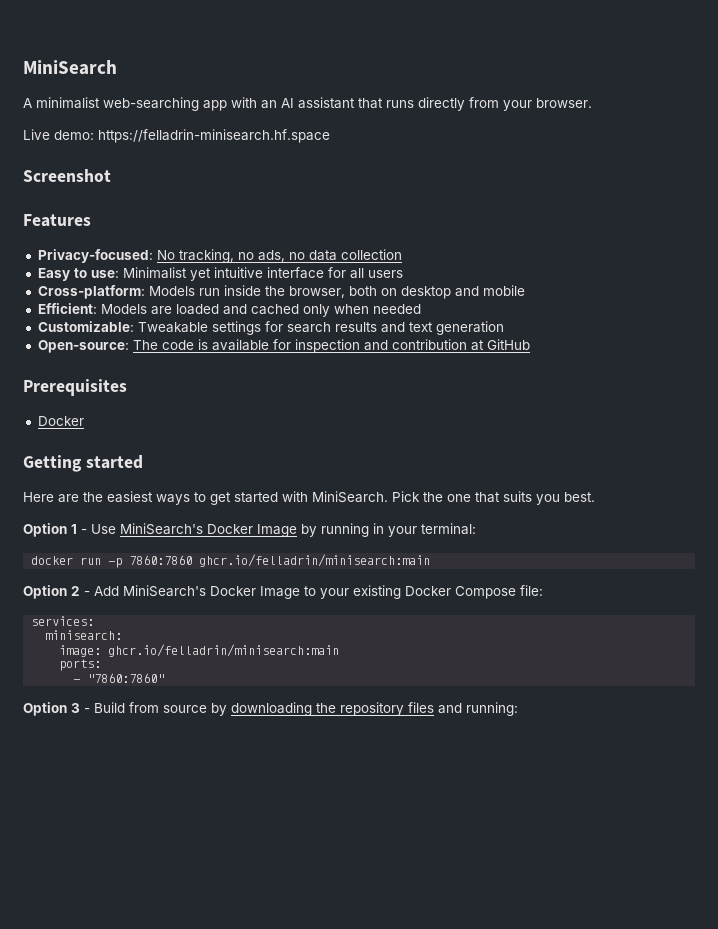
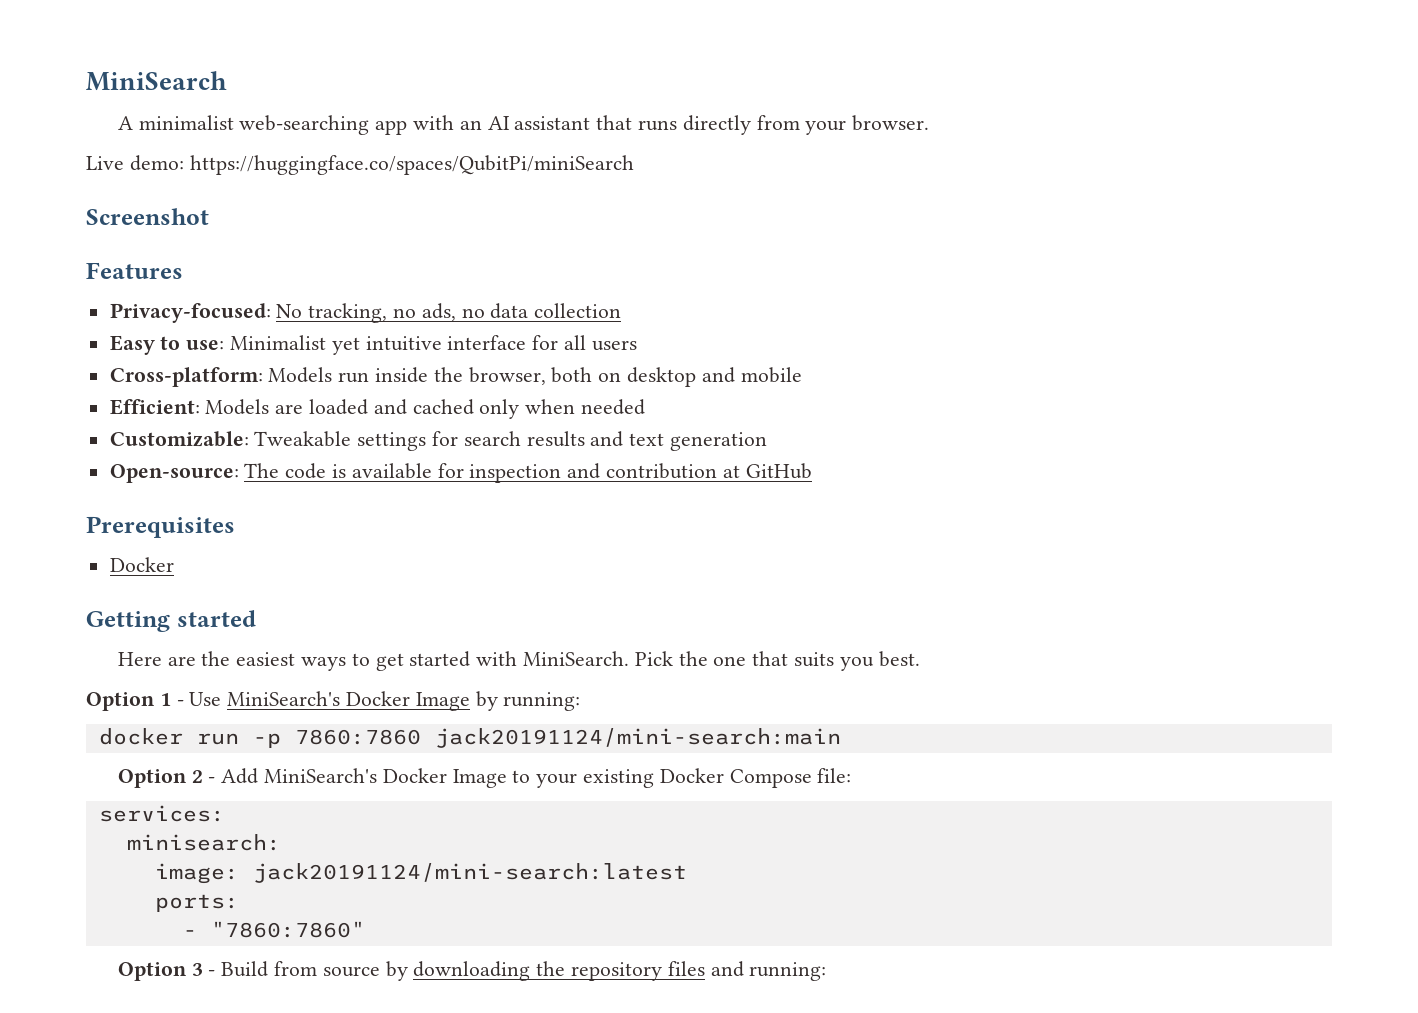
- Live demo: https://felladrin-minisearch.hf.space
+ Live demo: https://huggingface.co/spaces/QubitPi/miniSearch
- Option 1 - Use MiniSearch's Docker Image by running in your terminal:
+ Option 1 - Use MiniSearch's Docker Image by running:
- docker run -p 7860:7860 ghcr.io/felladrin/minisearch:main
+ docker run -p 7860:7860 jack20191124/mini-search:main
- image: ghcr.io/felladrin/minisearch:main
+ image: jack20191124/mini-search:latest

